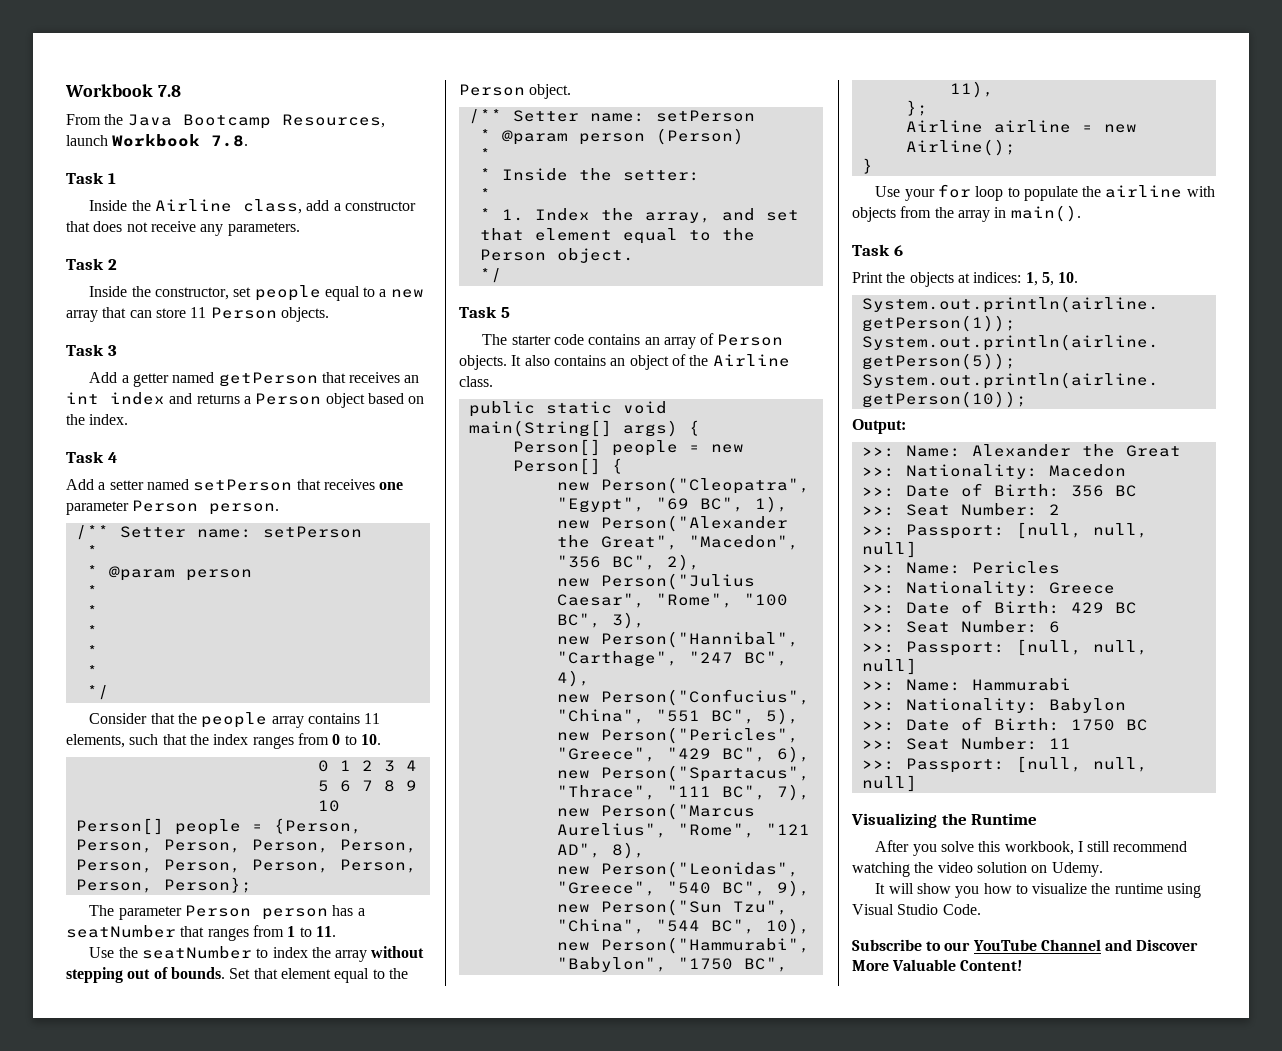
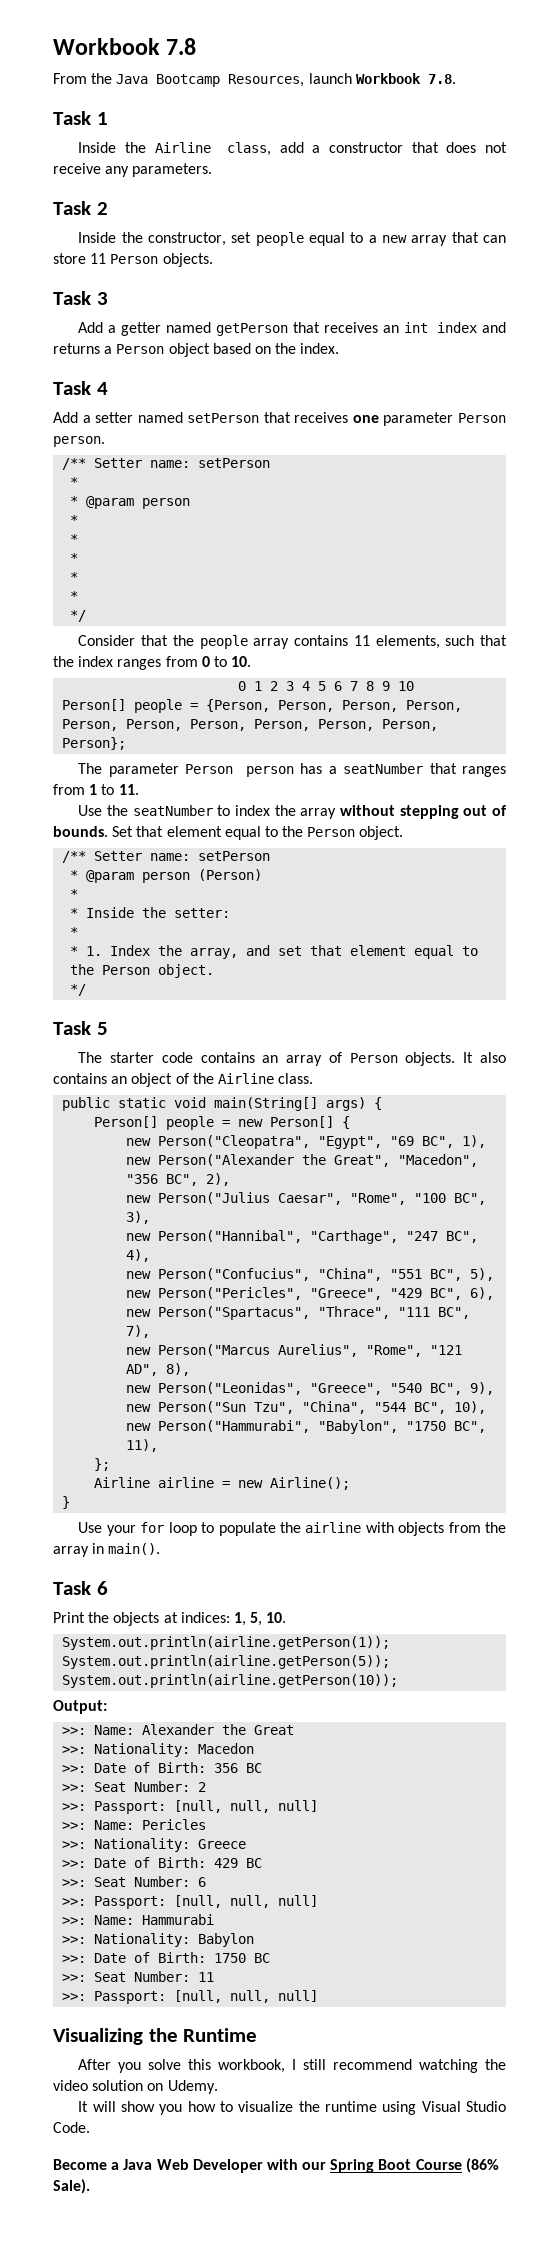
- Subscribe to our YouTube Channel and Discover More Valuable Content!
+ Become a Java Web Developer with our Spring Boot Course (86% Sale).

